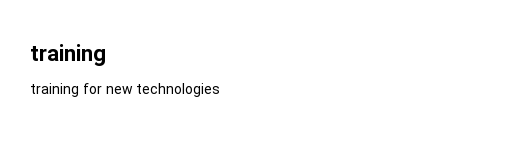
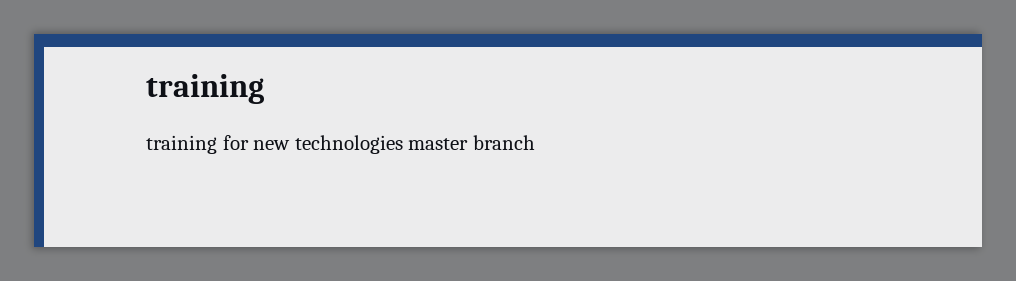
- training for new technologies
+ training for new technologies master branch

